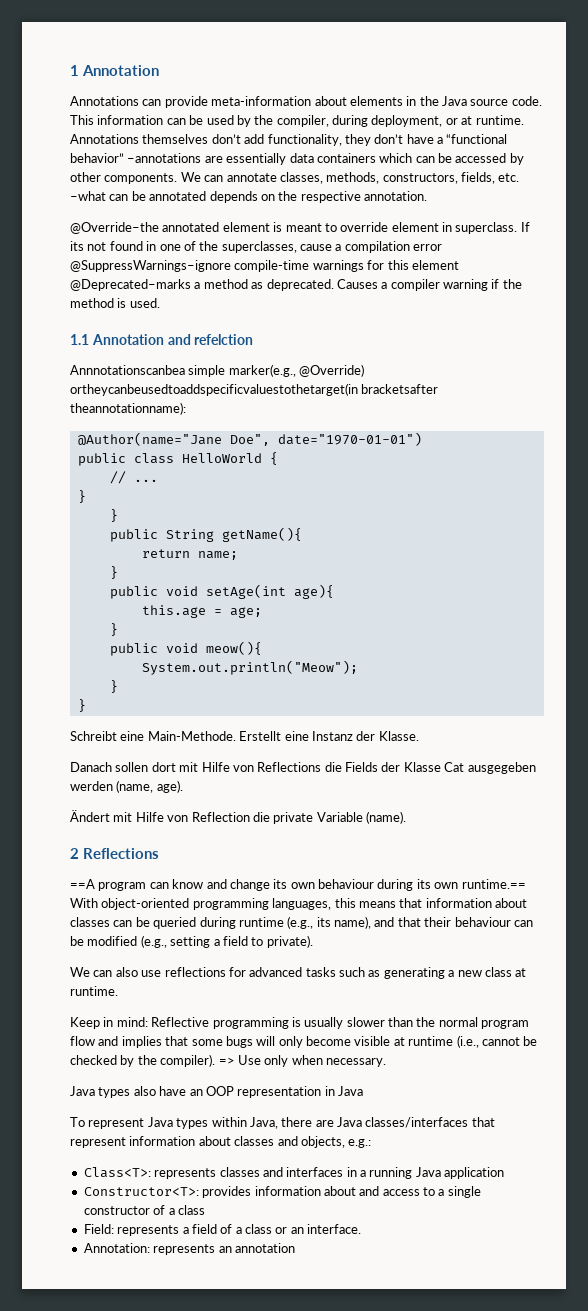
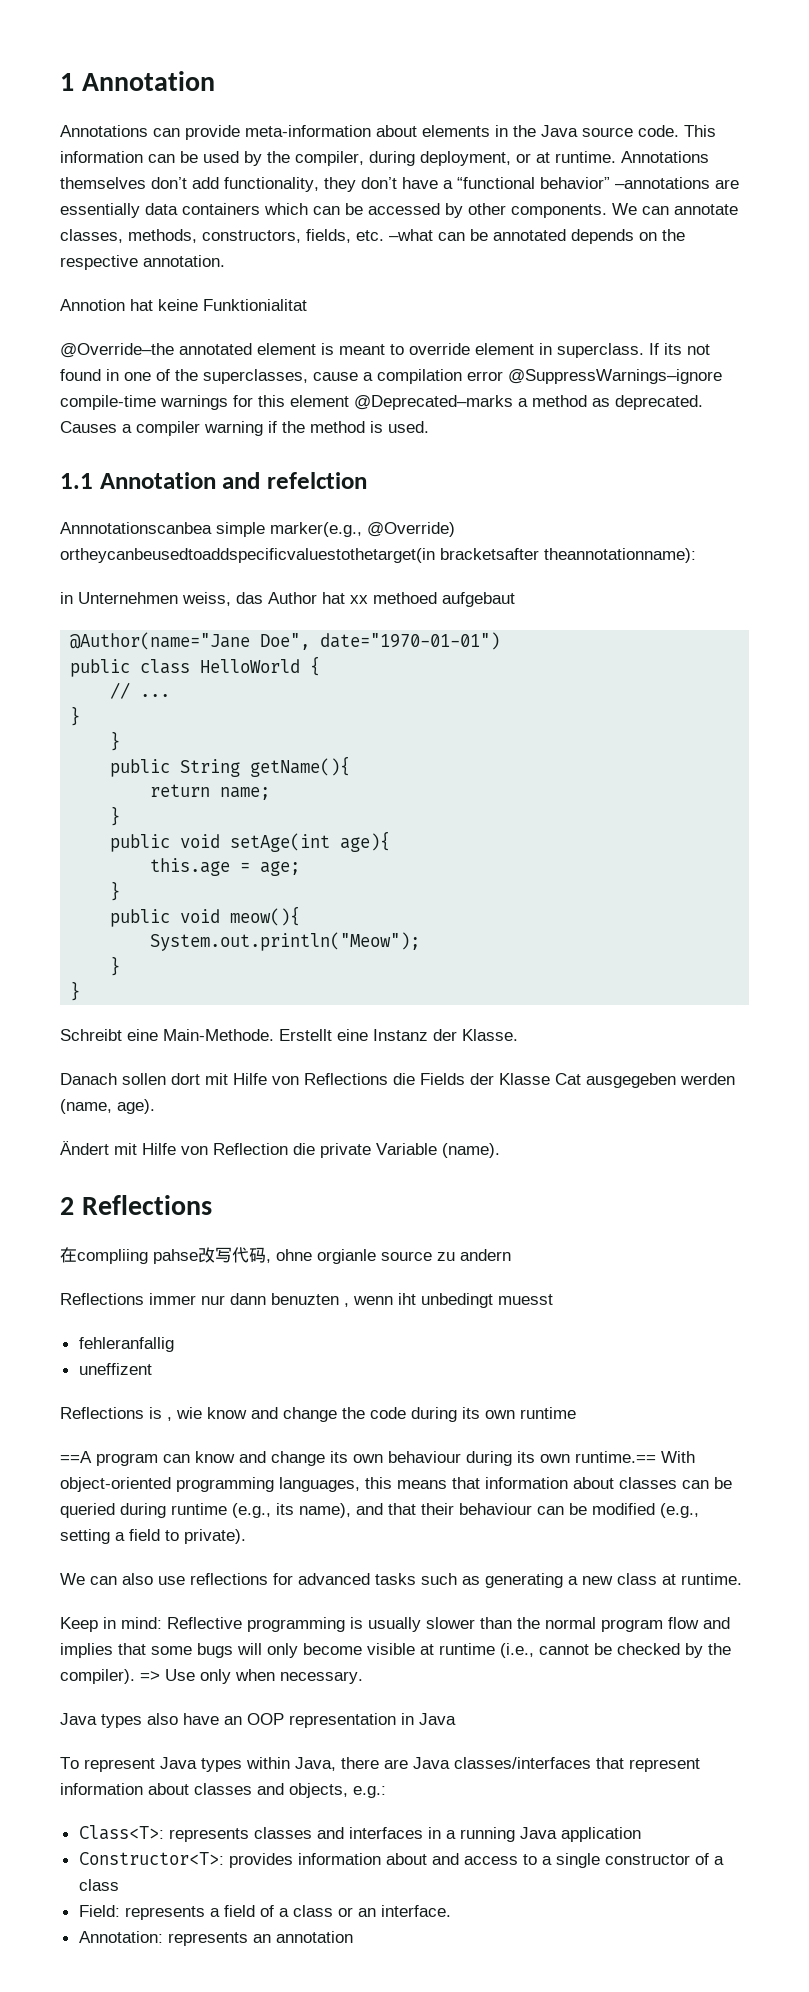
+ Annotion hat keine Funktionialitat
+ in Unternehmen weiss, das Author hat xx methoed aufgebaut
+ 在compliing pahse改写代码, ohne orgianle source zu andern
+ Reflections immer nur dann benuzten , wenn iht unbedingt muesst
+ fehleranfallig
+ uneffizent
+ Reflections is , wie know and change the code during its own runtime

